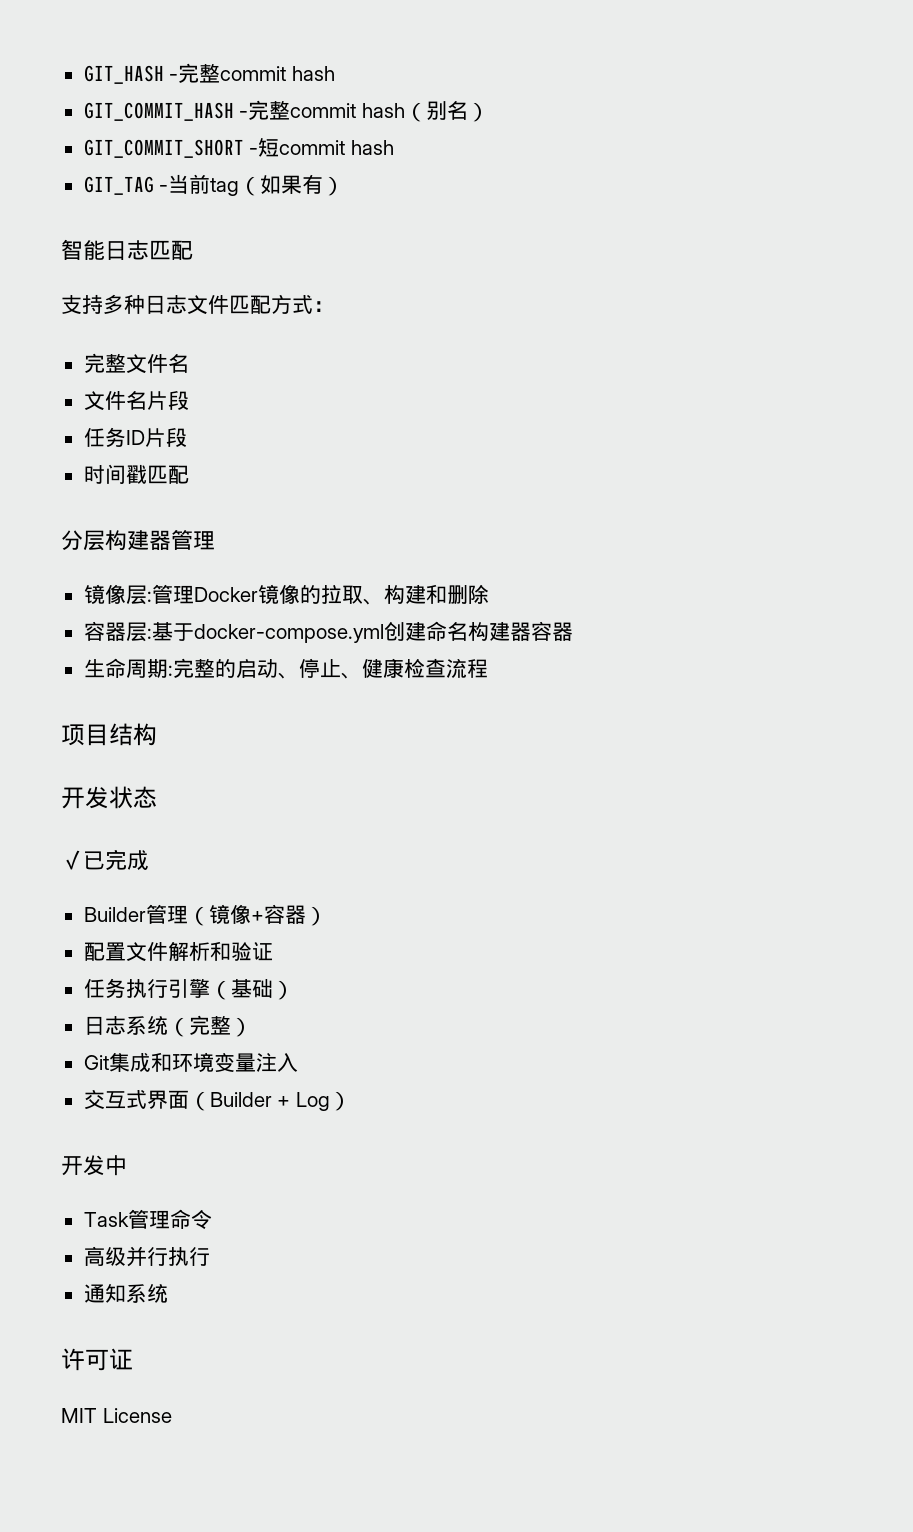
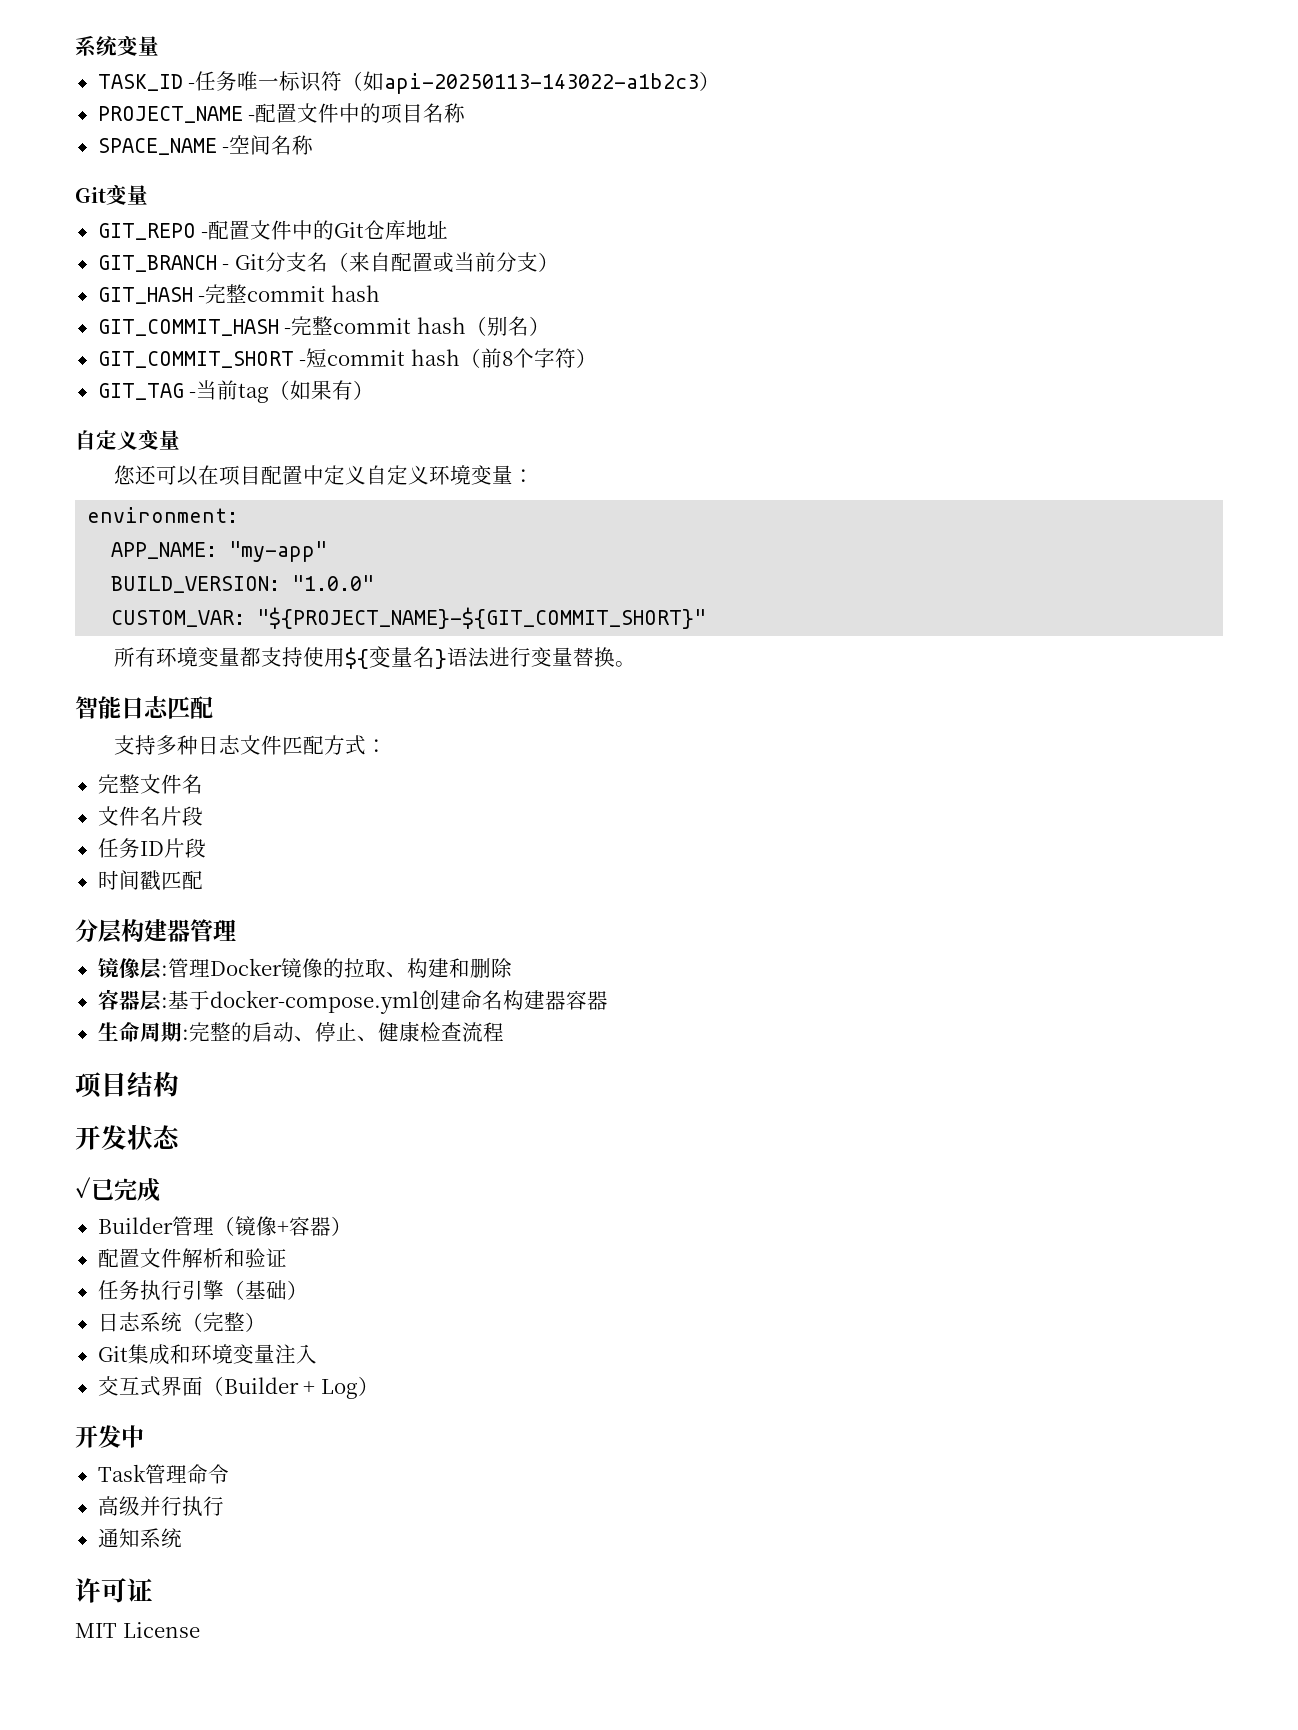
+ 系统变量
+ TASK_ID -任务唯一标识符（如api-20250113-143022-a1b2c3）
+ PROJECT_NAME -配置文件中的项目名称
+ SPACE_NAME -空间名称
+ Git变量
+ GIT_REPO -配置文件中的Git仓库地址
+ GIT_BRANCH - Git分支名（来自配置或当前分支）
- GIT_COMMIT_SHORT -短commit hash
+ GIT_COMMIT_SHORT -短commit hash（前8个字符）
+ 自定义变量
+ 您还可以在项目配置中定义自定义环境变量：
+ environment:
+ APP_NAME: "my-app"
+ BUILD_VERSION: "1.0.0"
+ CUSTOM_VAR: "${PROJECT_NAME}-${GIT_COMMIT_SHORT}"
+ 所有环境变量都支持使用${变量名}语法进行变量替换。

